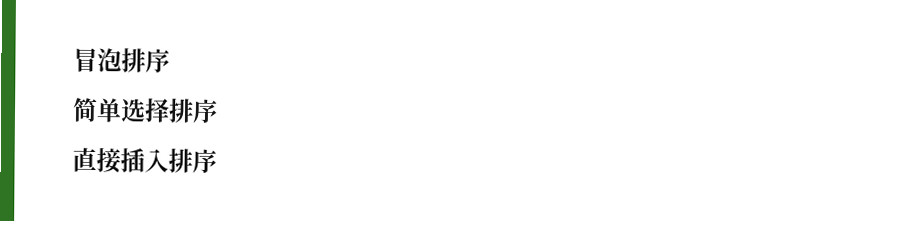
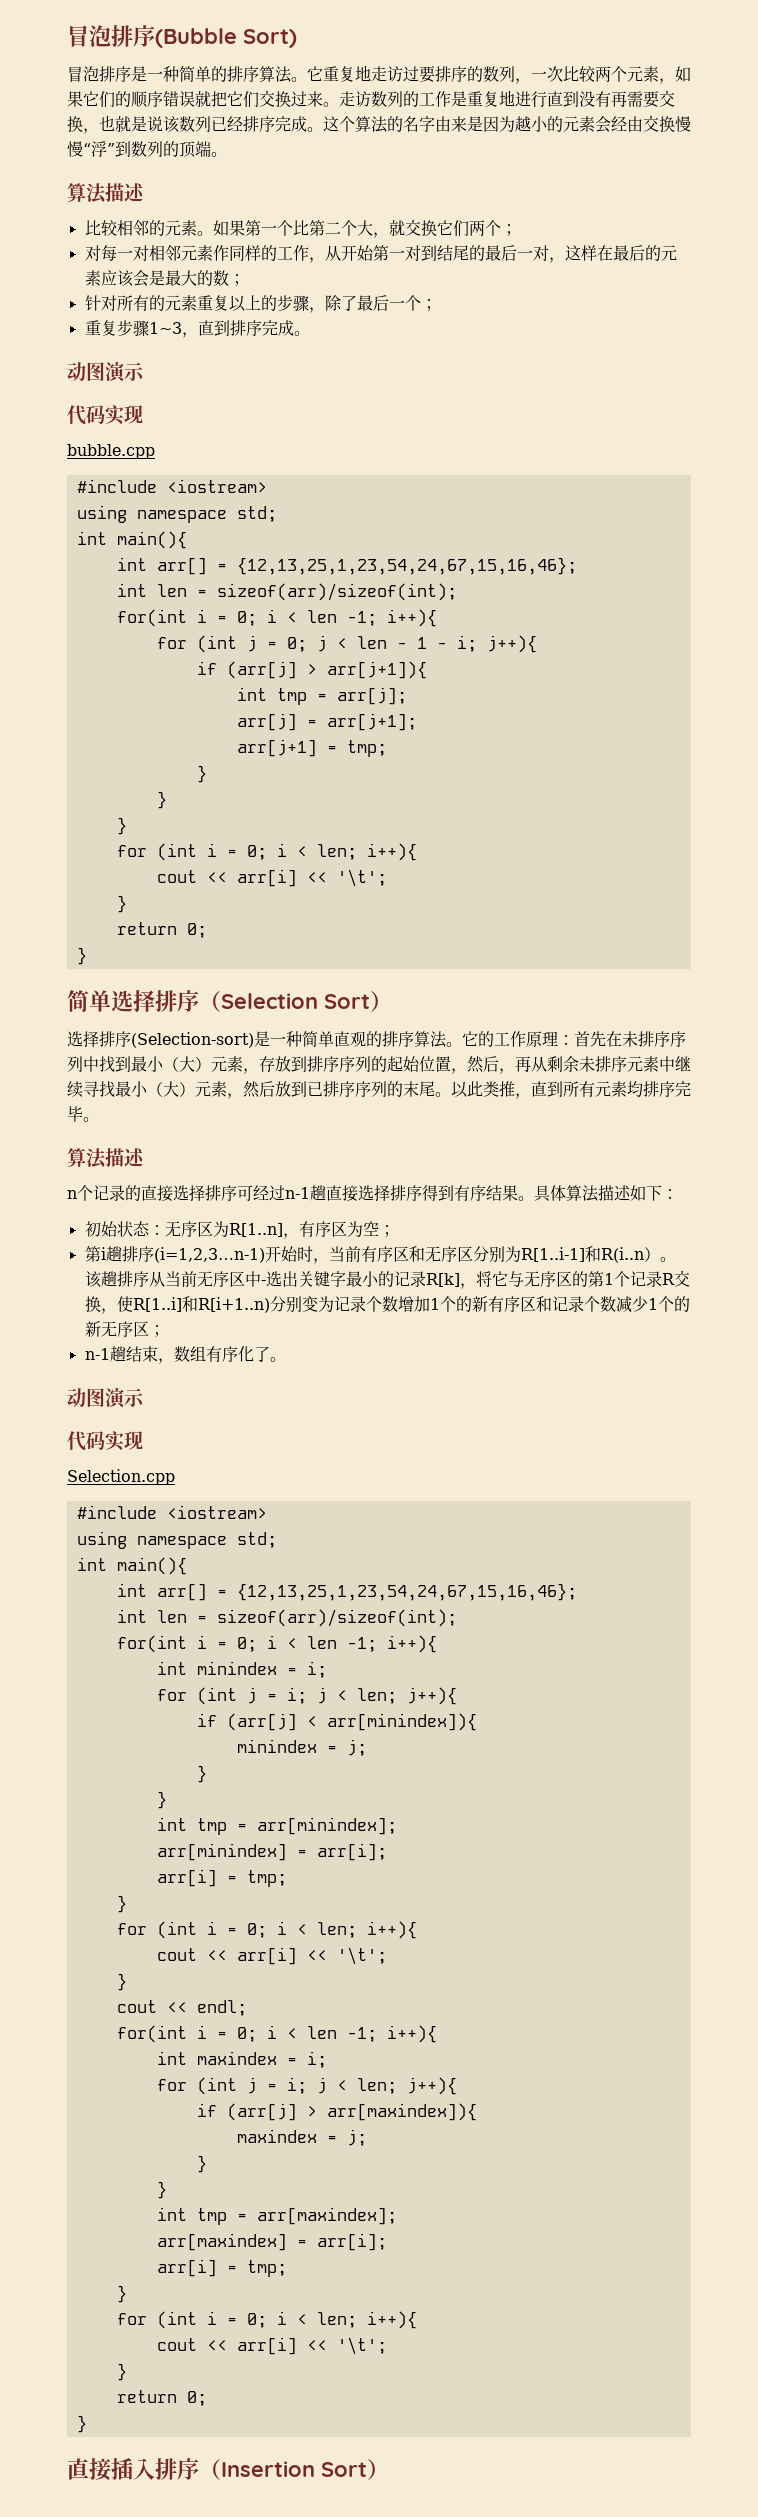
- 冒泡排序
- 简单选择排序
+ 冒泡排序(Bubble Sort)
+ 冒泡排序是一种简单的排序算法。它重复地走访过要排序的数列，一次比较两个元素，如果它们的顺序错误就把它们交换过来。走访数列的工作是重复地进行直到没有再需要交换，也就是说该数列已经排序完成。这个算法的名字由来是因为越小的元素会经由交换慢慢“浮”到数列的顶端。
+ 算法描述
+ 比较相邻的元素。如果第一个比第二个大，就交换它们两个；
+ 对每一对相邻元素作同样的工作，从开始第一对到结尾的最后一对，这样在最后的元素应该会是最大的数；
+ 针对所有的元素重复以上的步骤，除了最后一个；
+ 重复步骤1~3，直到排序完成。
+ 动图演示
+ 代码实现
+ bubble.cpp
+ #include <iostream>
+ using namespace std;
+ int main(){
+ int arr[] = {12,13,25,1,23,54,24,67,15,16,46};
+ int len = sizeof(arr)/sizeof(int);
+ for(int i = 0; i < len -1; i++){
+ for (int j = 0; j < len - 1 - i; j++){
+ if (arr[j] > arr[j+1]){
+ int tmp = arr[j];
+ arr[j] = arr[j+1];
+ arr[j+1] = tmp;
+ }
+ }
+ }
+ for (int i = 0; i < len; i++){
+ cout << arr[i] << '\t';
+ }
+ return 0;
+ }
+ 简单选择排序（Selection Sort）
+ 选择排序(Selection-sort)是一种简单直观的排序算法。它的工作原理：首先在未排序序列中找到最小（大）元素，存放到排序序列的起始位置，然后，再从剩余未排序元素中继续寻找最小（大）元素，然后放到已排序序列的末尾。以此类推，直到所有元素均排序完毕。
+ 算法描述
+ n个记录的直接选择排序可经过n-1趟直接选择排序得到有序结果。具体算法描述如下：
+ 初始状态：无序区为R[1..n]，有序区为空；
+ 第i趟排序(i=1,2,3…n-1)开始时，当前有序区和无序区分别为R[1..i-1]和R(i..n）。该趟排序从当前无序区中-选出关键字最小的记录R[k]，将它与无序区的第1个记录R交换，使R[1..i]和R[i+1..n)分别变为记录个数增加1个的新有序区和记录个数减少1个的新无序区；
+ n-1趟结束，数组有序化了。
+ 动图演示
+ 代码实现
+ Selection.cpp
+ #include <iostream>
+ using namespace std;
+ int main(){
+ int arr[] = {12,13,25,1,23,54,24,67,15,16,46};
+ int len = sizeof(arr)/sizeof(int);
+ for(int i = 0; i < len -1; i++){
+ int minindex = i;
+ for (int j = i; j < len; j++){
+ if (arr[j] < arr[minindex]){
+ minindex = j;
+ }
+ }
+ int tmp = arr[minindex];
+ arr[minindex] = arr[i];
+ arr[i] = tmp;
+ }
+ for (int i = 0; i < len; i++){
+ cout << arr[i] << '\t';
+ }
+ cout << endl;
+ for(int i = 0; i < len -1; i++){
+ int maxindex = i;
+ for (int j = i; j < len; j++){
+ if (arr[j] > arr[maxindex]){
+ maxindex = j;
+ }
+ }
+ int tmp = arr[maxindex];
+ arr[maxindex] = arr[i];
+ arr[i] = tmp;
+ }
+ for (int i = 0; i < len; i++){
+ cout << arr[i] << '\t';
+ }
+ return 0;
+ }
- 直接插入排序
+ 直接插入排序（Insertion Sort）

